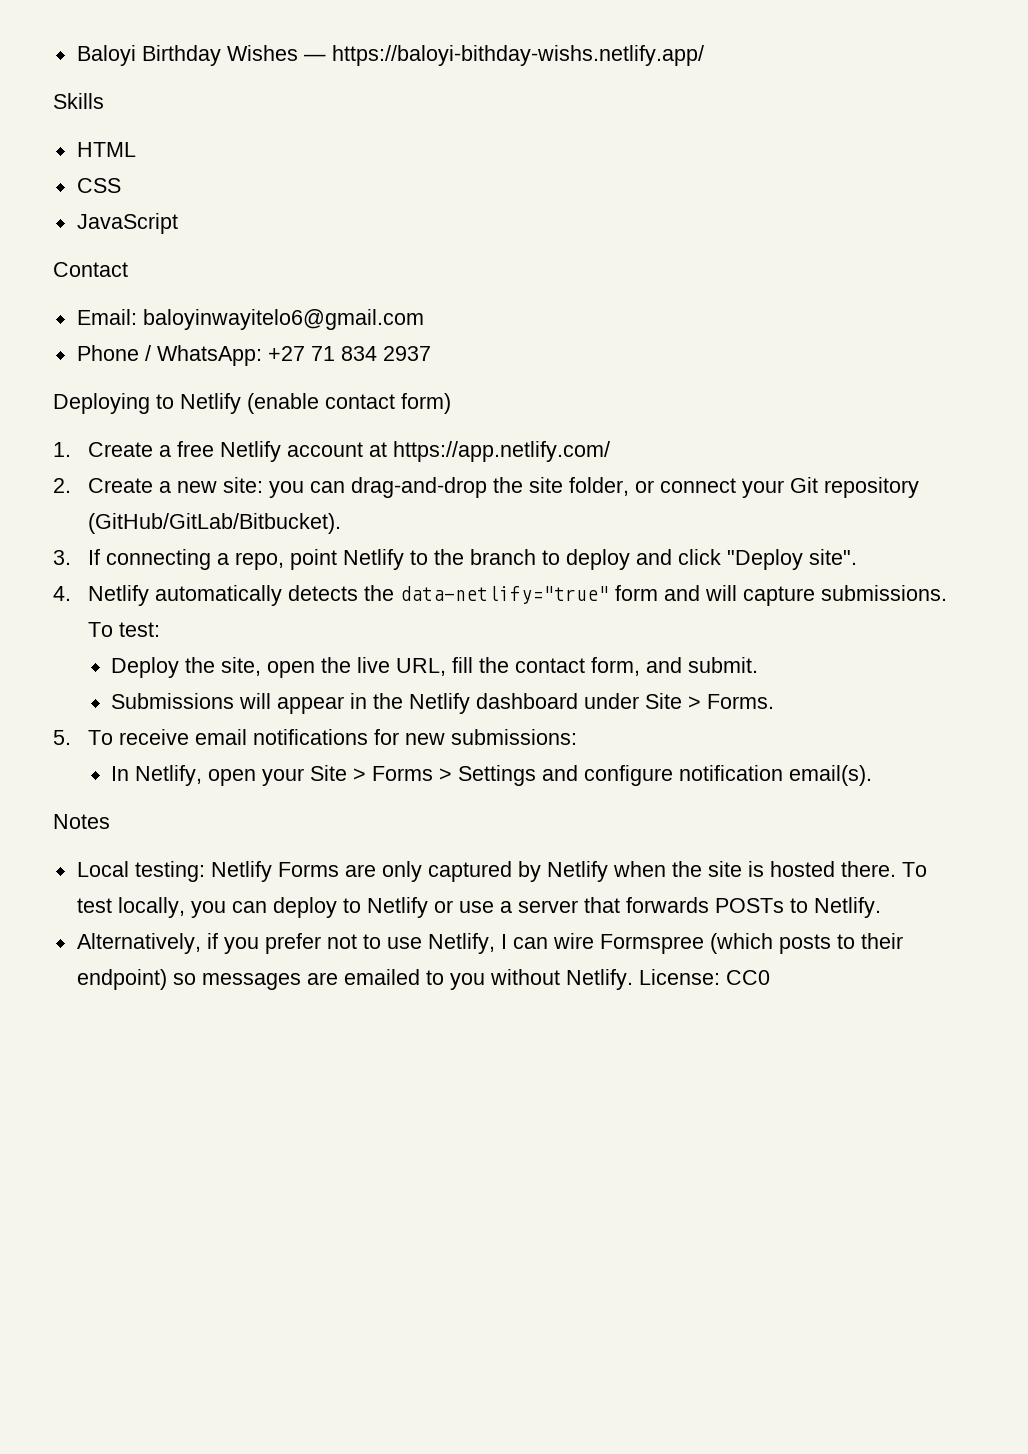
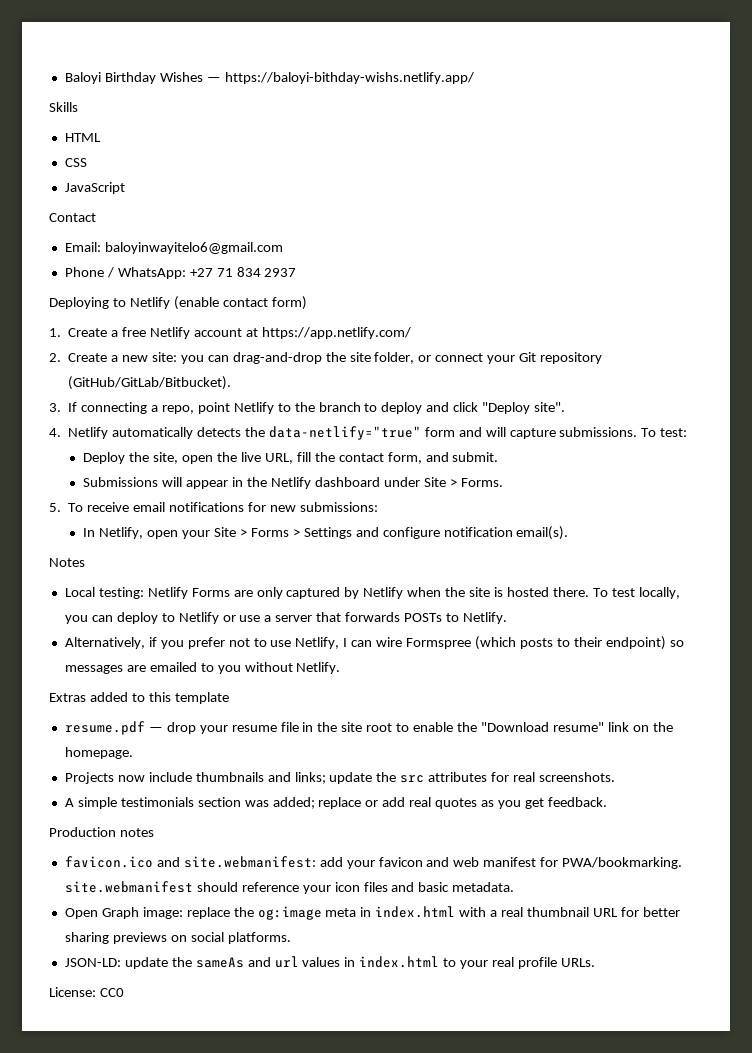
- Alternatively, if you prefer not to use Netlify, I can wire Formspree (which posts to their endpoint) so messages are emailed to you without Netlify. License: CC0
+ Alternatively, if you prefer not to use Netlify, I can wire Formspree (which posts to their endpoint) so messages are emailed to you without Netlify.
+ Extras added to this template
+ resume.pdf — drop your resume file in the site root to enable the "Download resume" link on the homepage.
+ Projects now include thumbnails and links; update the src attributes for real screenshots.
+ A simple testimonials section was added; replace or add real quotes as you get feedback.
+ Production notes
+ favicon.ico and site.webmanifest: add your favicon and web manifest for PWA/bookmarking. site.webmanifest should reference your icon files and basic metadata.
+ Open Graph image: replace the og:image meta in index.html with a real thumbnail URL for better sharing previews on social platforms.
+ JSON-LD: update the sameAs and url values in index.html to your real profile URLs.
+ License: CC0

